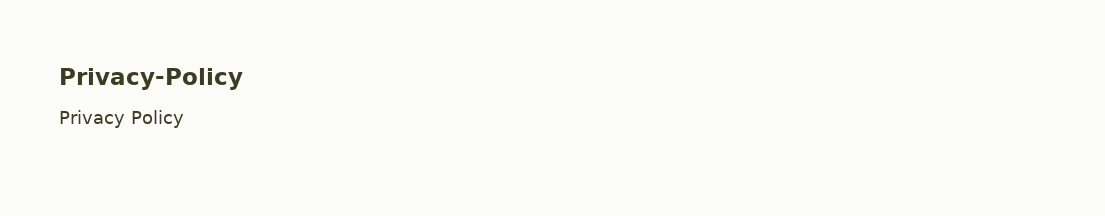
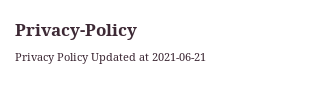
- Privacy Policy
+ Privacy Policy Updated at 2021-06-21

